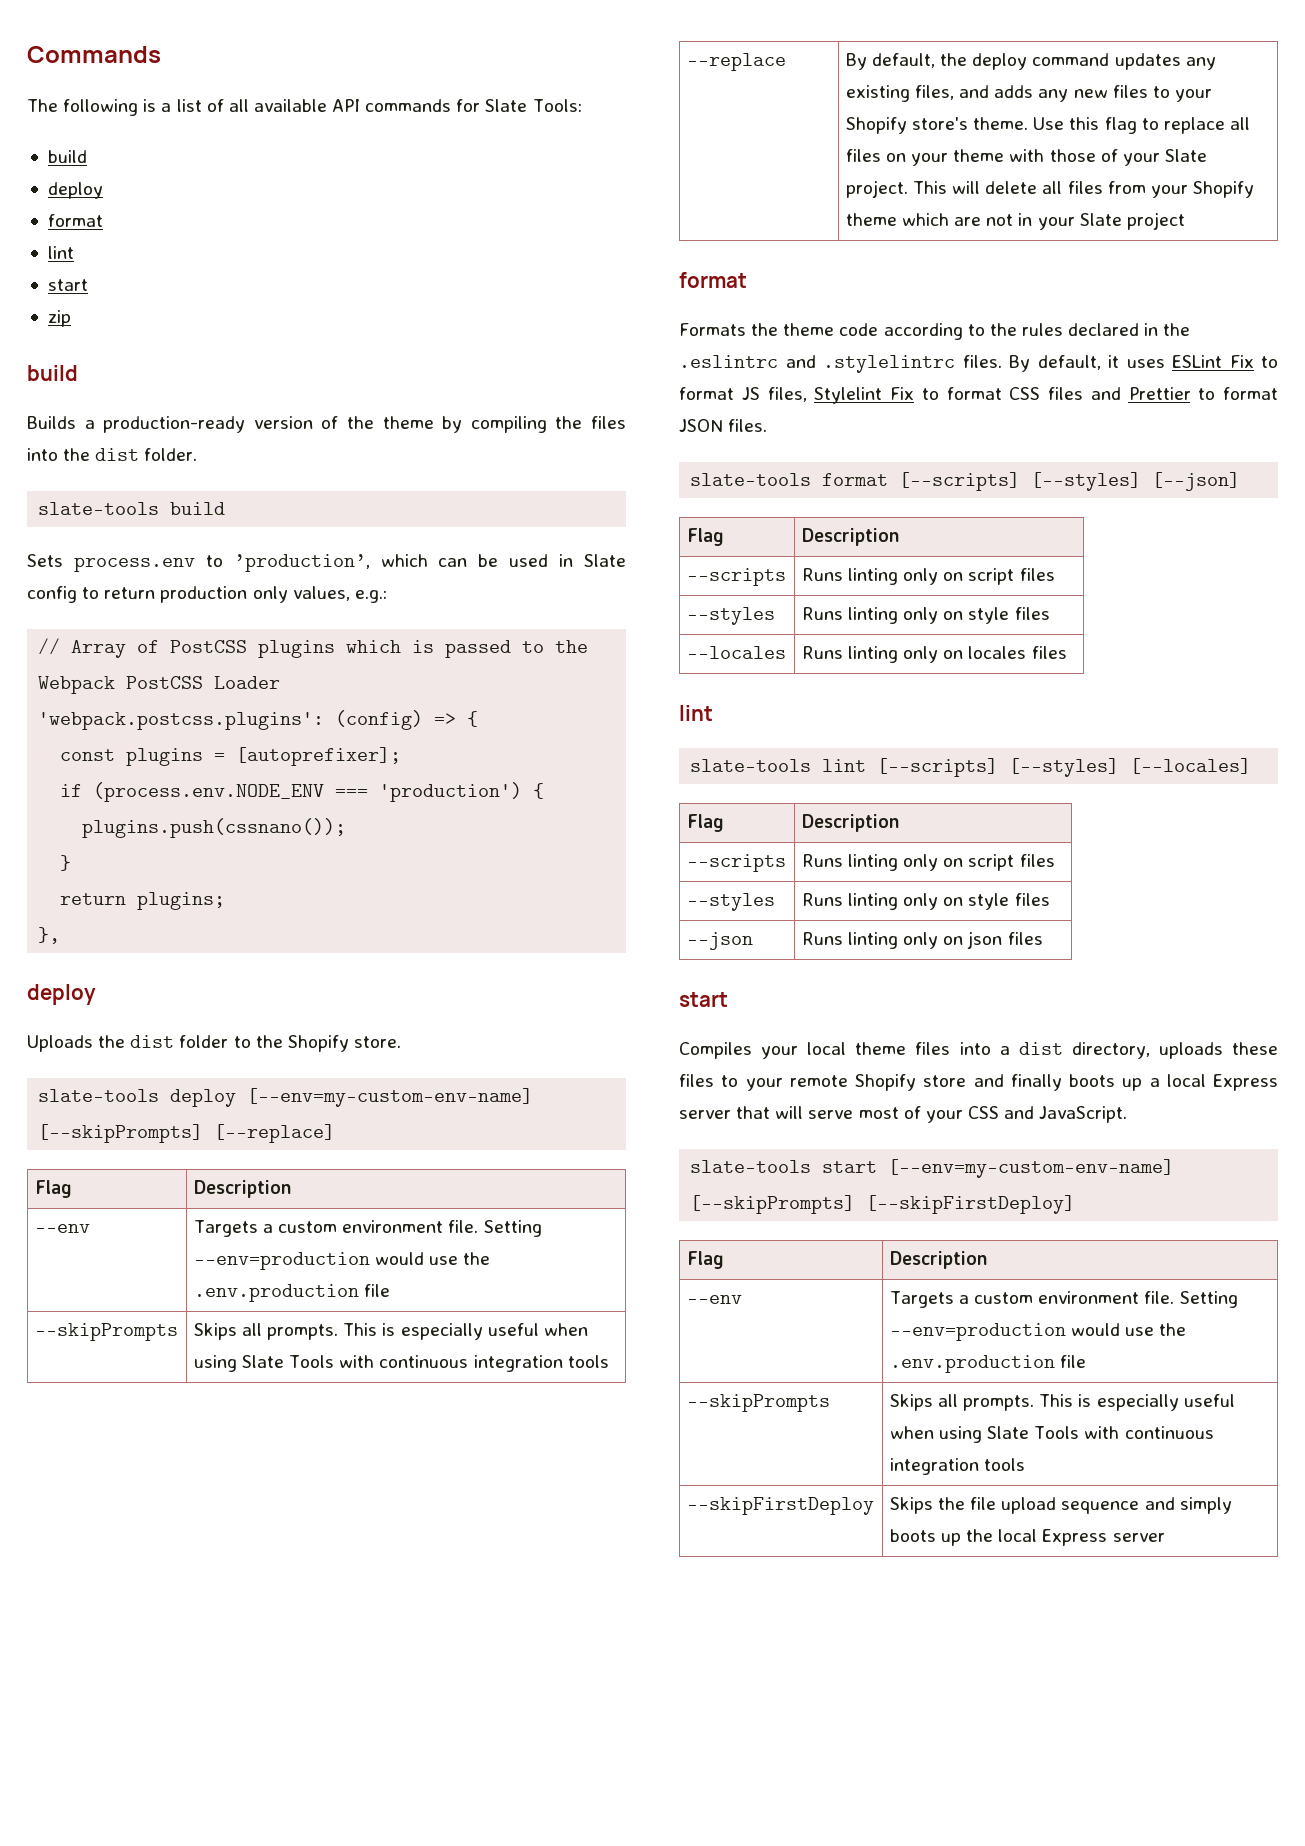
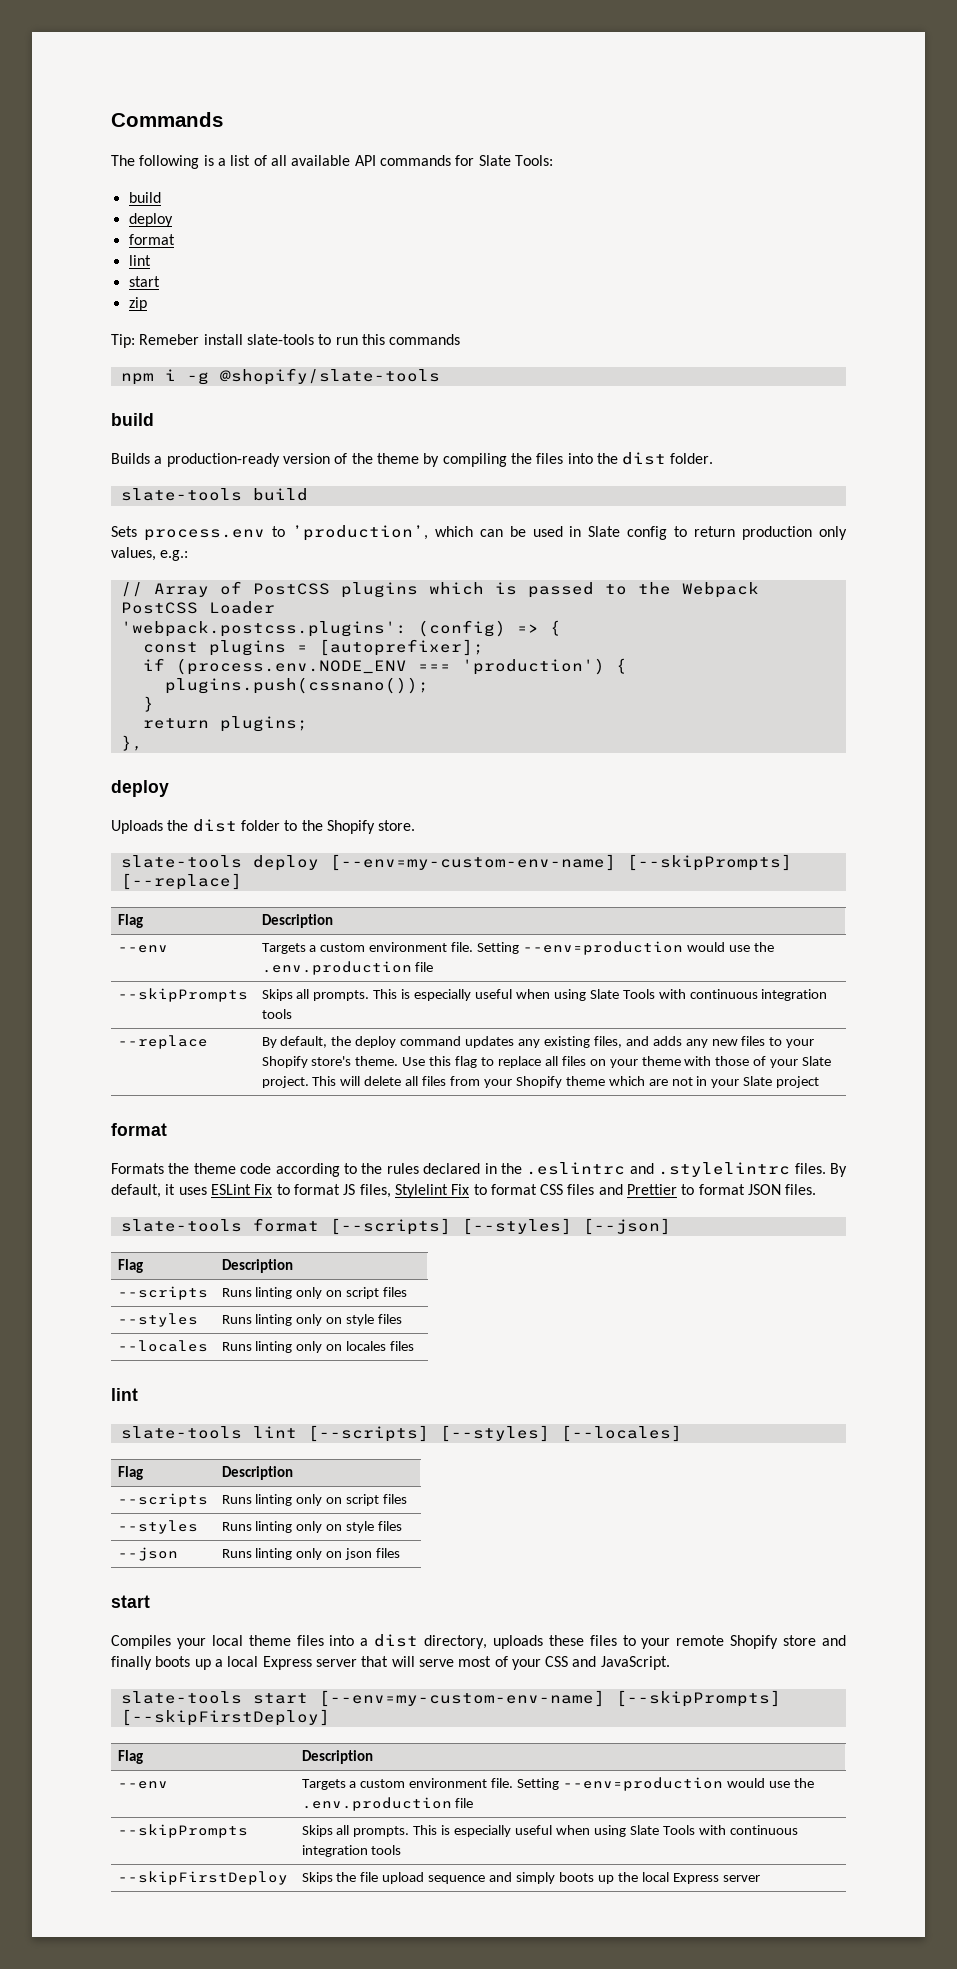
+ Tip: Remeber install slate-tools to run this commands
+ npm i -g @shopify/slate-tools

